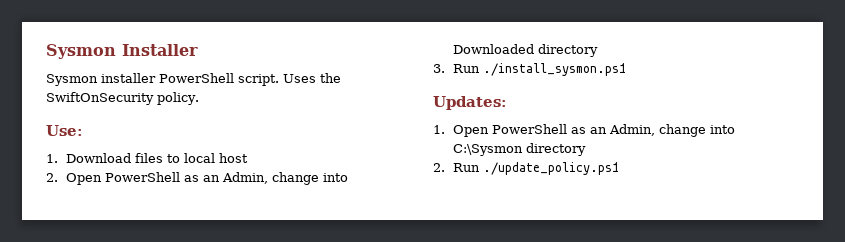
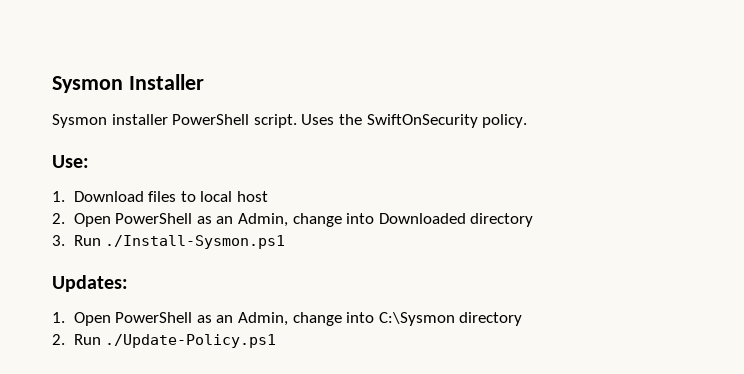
- 3. Run ./install_sysmon.ps1
+ 3. Run ./Install-Sysmon.ps1
- 2. Run ./update_policy.ps1
+ 2. Run ./Update-Policy.ps1

